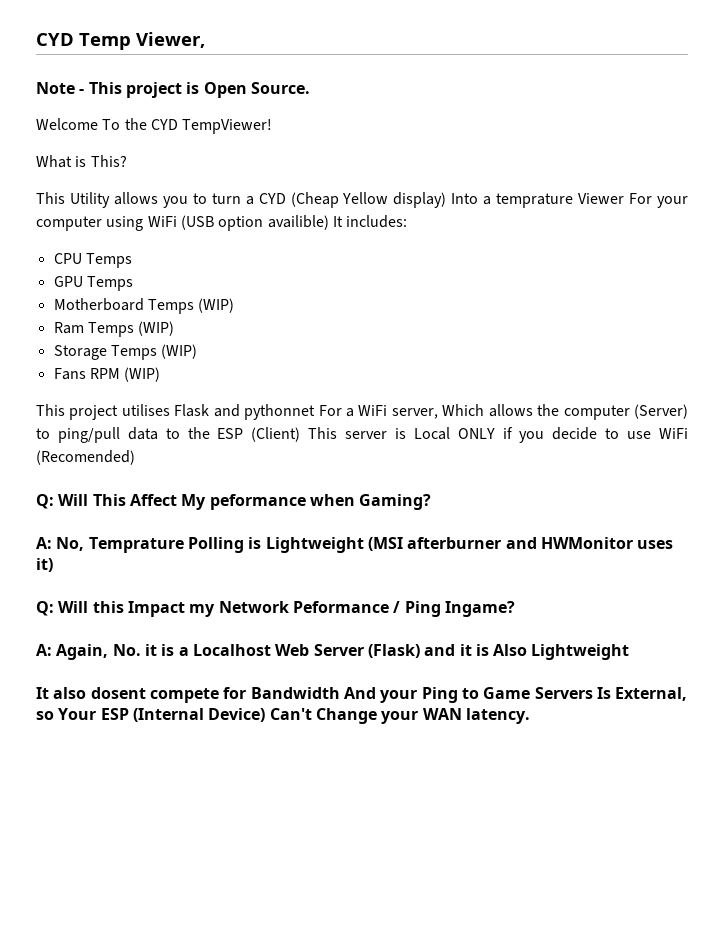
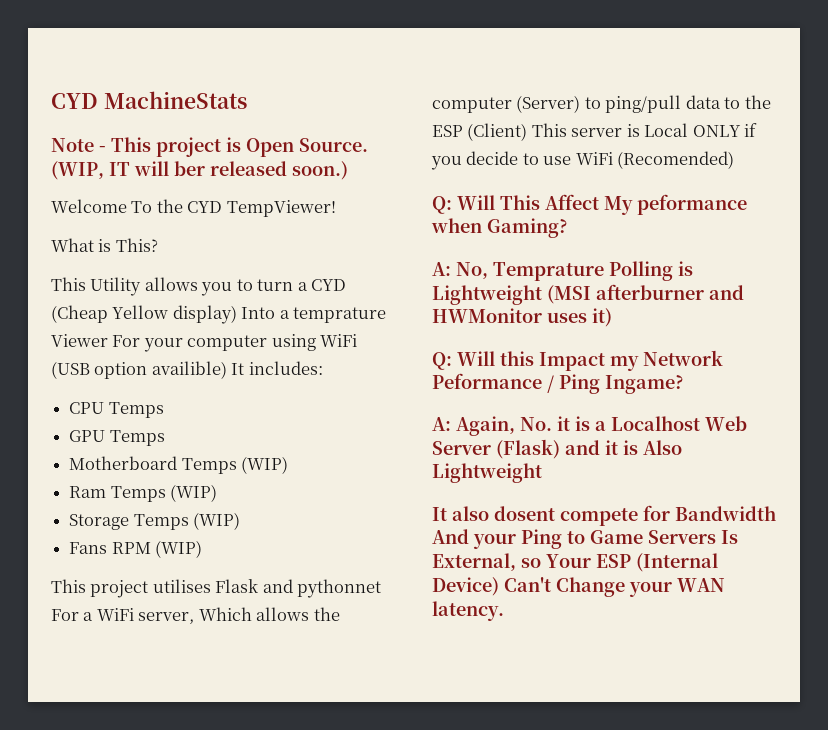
- CYD Temp Viewer,
+ CYD MachineStats
+ (WIP, IT will ber released soon.)

